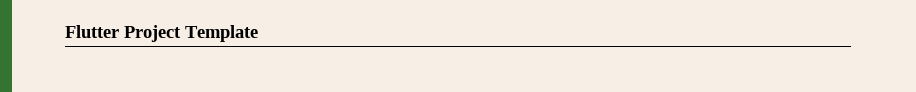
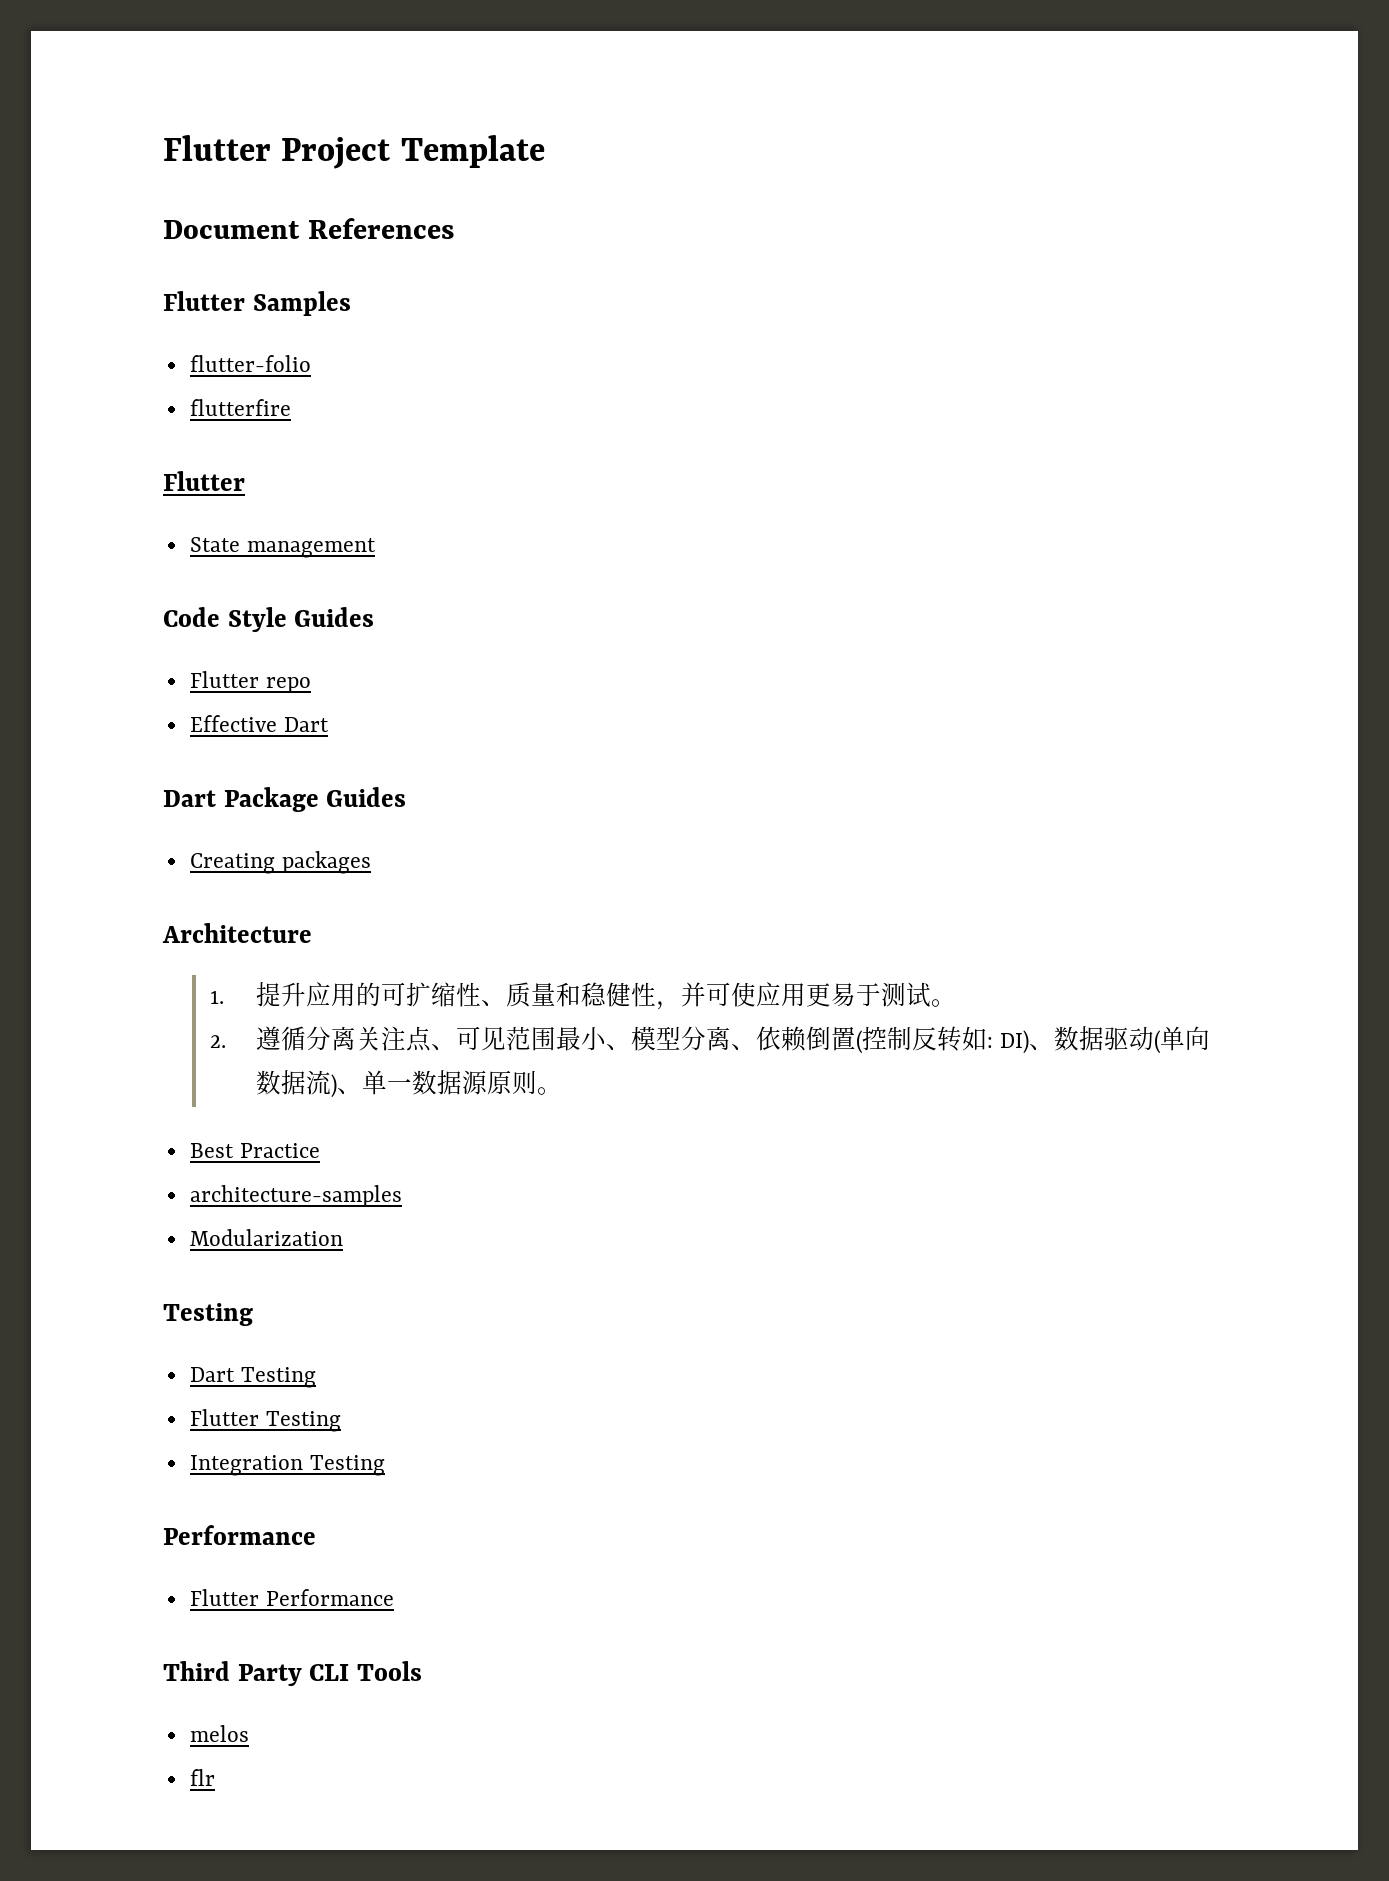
+ Document References
+ Flutter Samples
+ flutter-folio
+ flutterfire
+ Flutter
+ State management
+ Code Style Guides
+ Flutter repo
+ Effective Dart
+ Dart Package Guides
+ Creating packages
+ Architecture
+ 1.提升应用的可扩缩性、质量和稳健性，并可使应用更易于测试。
+ 2.遵循分离关注点、可见范围最小、模型分离、依赖倒置(控制反转如: DI)、数据驱动(单向数据流)、单一数据源原则。
+ Best Practice
+ architecture-samples
+ Modularization
+ Testing
+ Dart Testing
+ Flutter Testing
+ Integration Testing
+ Performance
+ Flutter Performance
+ Third Party CLI Tools
+ melos
+ flr

